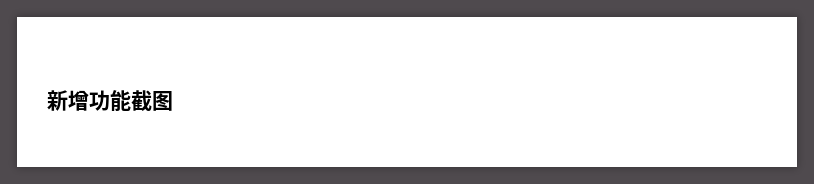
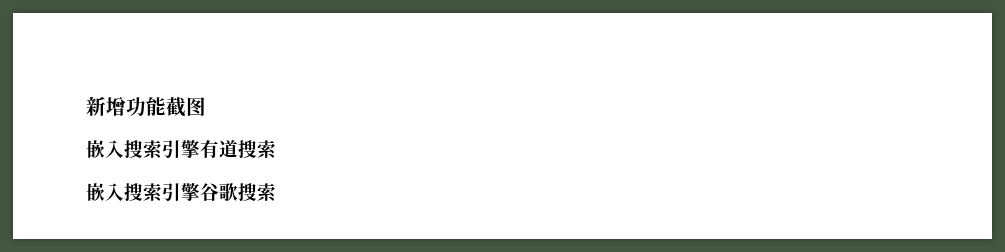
+ 嵌入搜索引擎有道搜索
+ 嵌入搜索引擎谷歌搜索

